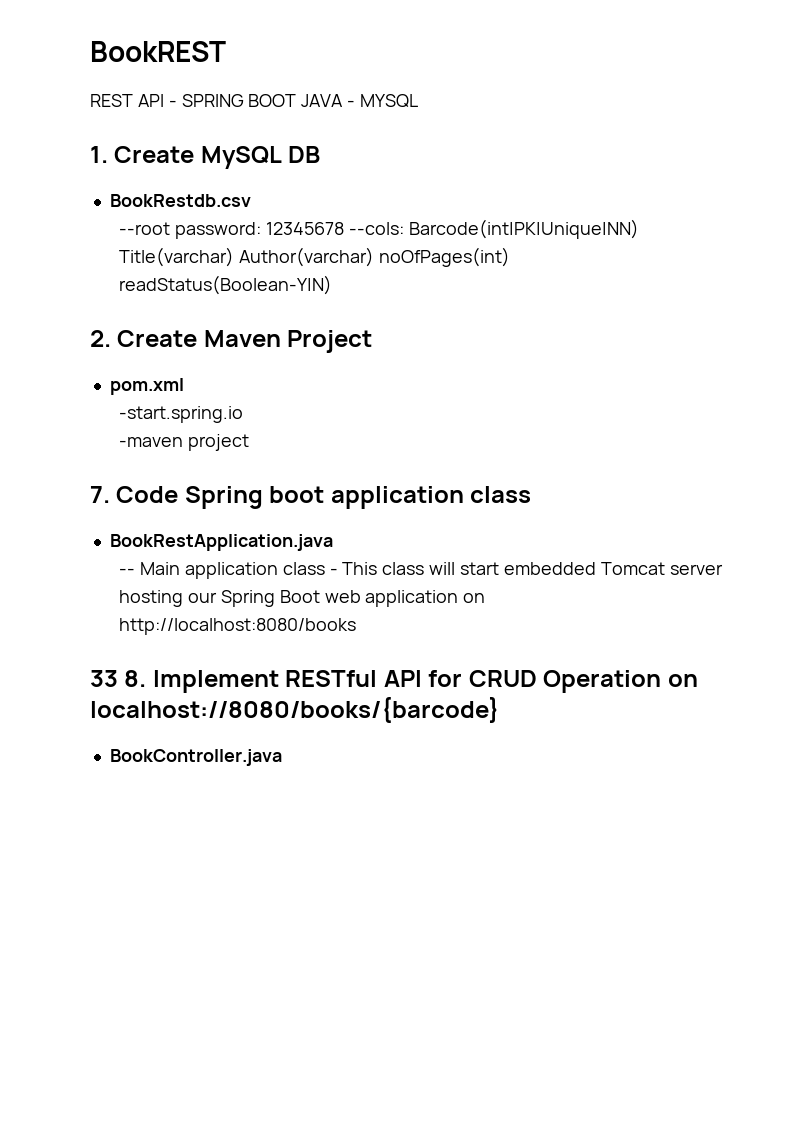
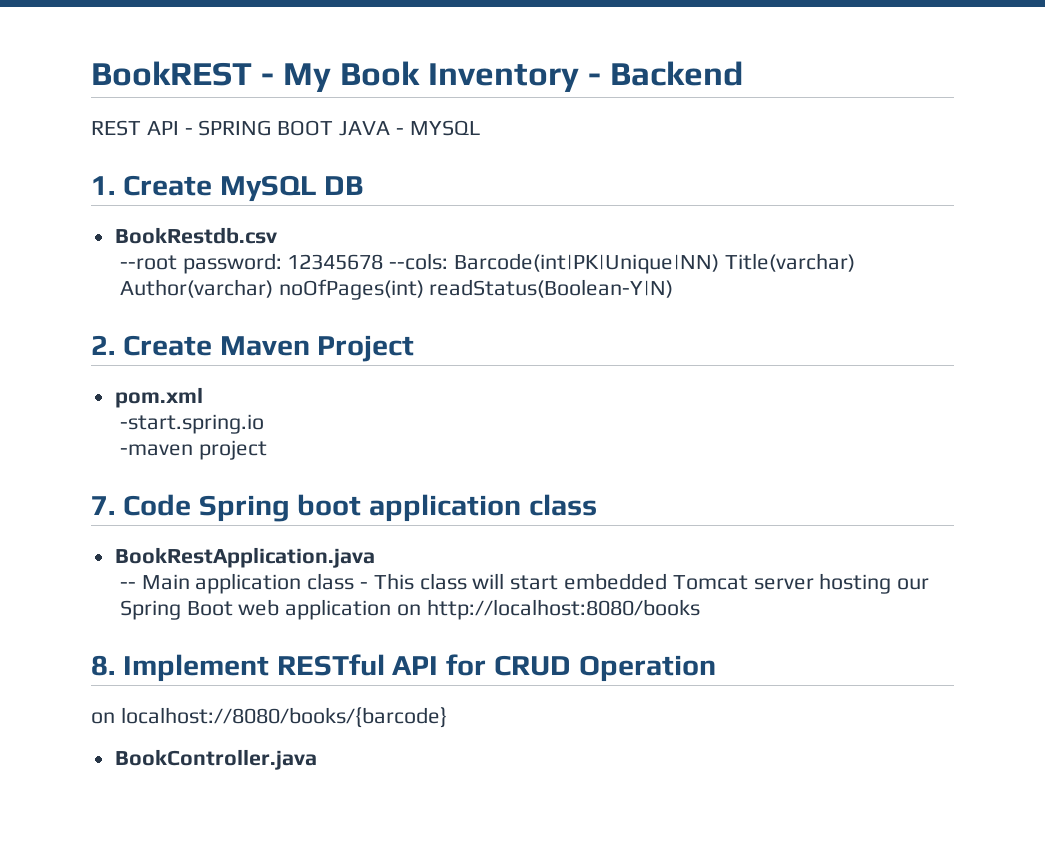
- BookREST
+ BookREST - My Book Inventory - Backend
- 33 8. Implement RESTful API for CRUD Operation on localhost://8080/books/{barcode}
+ 8. Implement RESTful API for CRUD Operation
+ on localhost://8080/books/{barcode}

